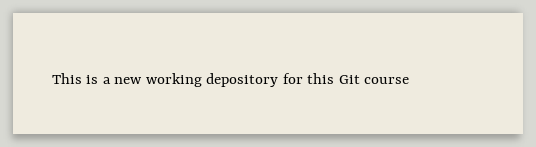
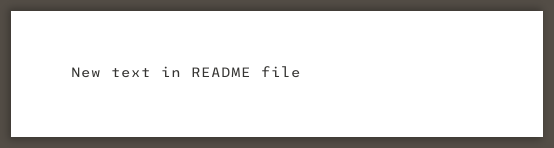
- This is a new working depository for this Git course
+ New text in README file

